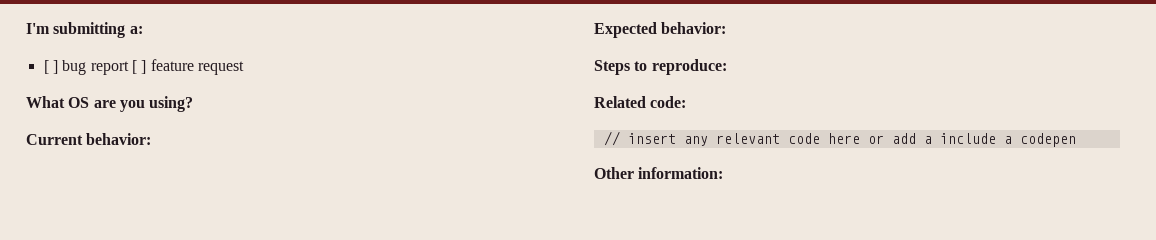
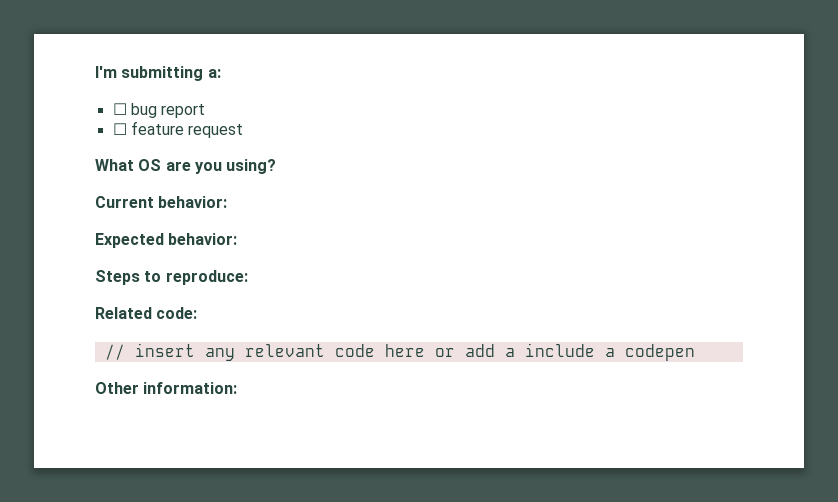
- [ ] bug report [ ] feature request
+ ☐ bug report
+ ☐ feature request

